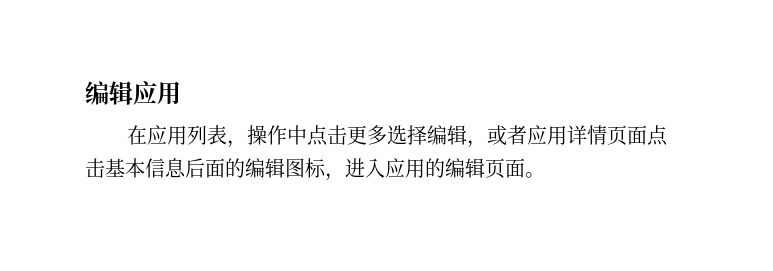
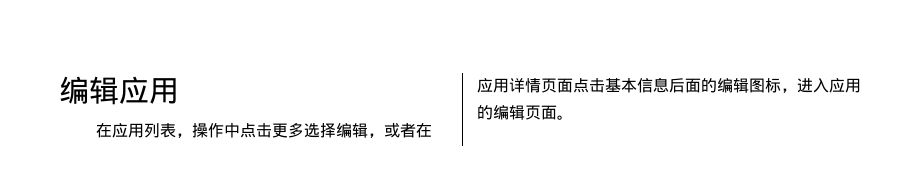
- 在应用列表，操作中点击更多选择编辑，或者应用详情页面点击基本信息后面的编辑图标，进入应用的编辑页面。
+ 在应用列表，操作中点击更多选择编辑，或者在应用详情页面点击基本信息后面的编辑图标，进入应用的编辑页面。

